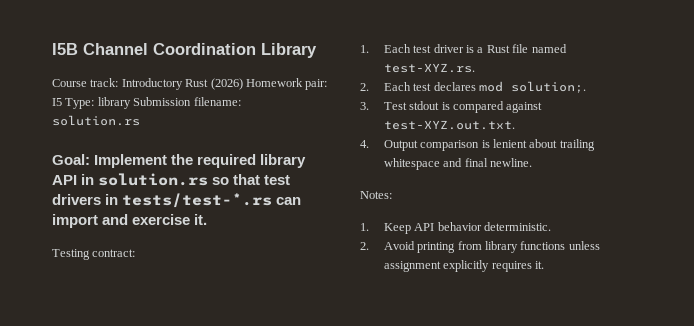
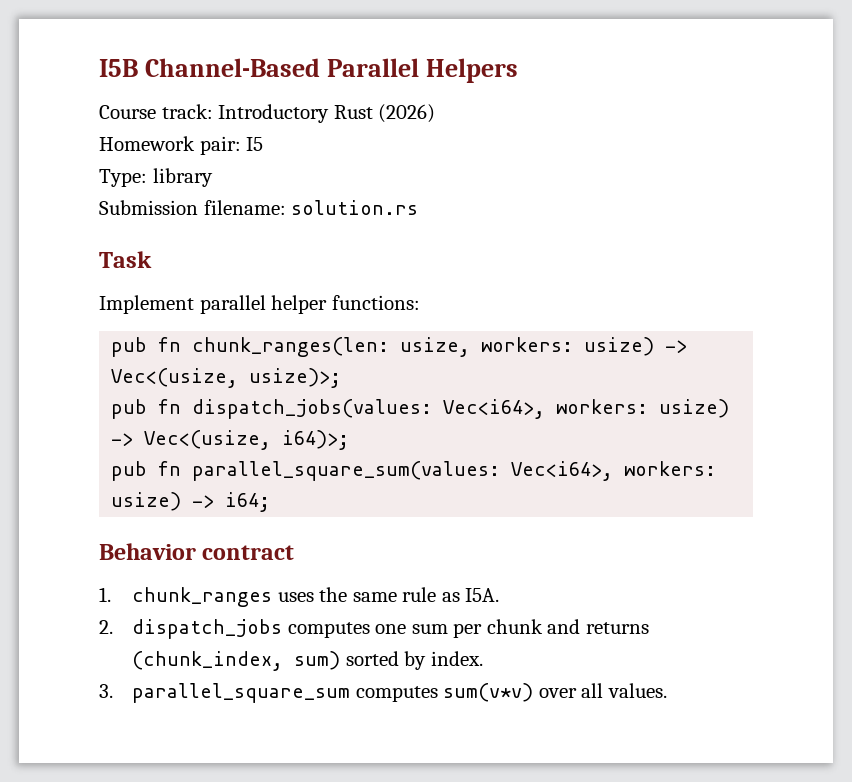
- I5B Channel Coordination Library
+ I5B Channel-Based Parallel Helpers
- Course track: Introductory Rust (2026) Homework pair: I5 Type: library Submission filename: solution.rs
+ Course track: Introductory Rust (2026)
+ Homework pair: I5
+ Type: library
+ Submission filename: solution.rs
- Goal: Implement the required library API in solution.rs so that test drivers in tests/test-*.rs can import and exercise it.
- Testing contract:
- 1. Each test driver is a Rust file named test-XYZ.rs.
- 2. Each test declares mod solution;.
- 3. Test stdout is compared against test-XYZ.out.txt.
- 4. Output comparison is lenient about trailing whitespace and final newline.
- Notes:
- 1. Keep API behavior deterministic.
- 2. Avoid printing from library functions unless assignment explicitly requires it.
+ Task
+ Implement parallel helper functions:
+ pub fn chunk_ranges(len: usize, workers: usize) -> Vec<(usize, usize)>;
+ pub fn dispatch_jobs(values: Vec<i64>, workers: usize) -> Vec<(usize, i64)>;
+ pub fn parallel_square_sum(values: Vec<i64>, workers: usize) -> i64;
+ Behavior contract
+ 1. chunk_ranges uses the same rule as I5A.
+ 2. dispatch_jobs computes one sum per chunk and returns (chunk_index, sum) sorted by index.
+ 3. parallel_square_sum computes sum(v*v) over all values.

